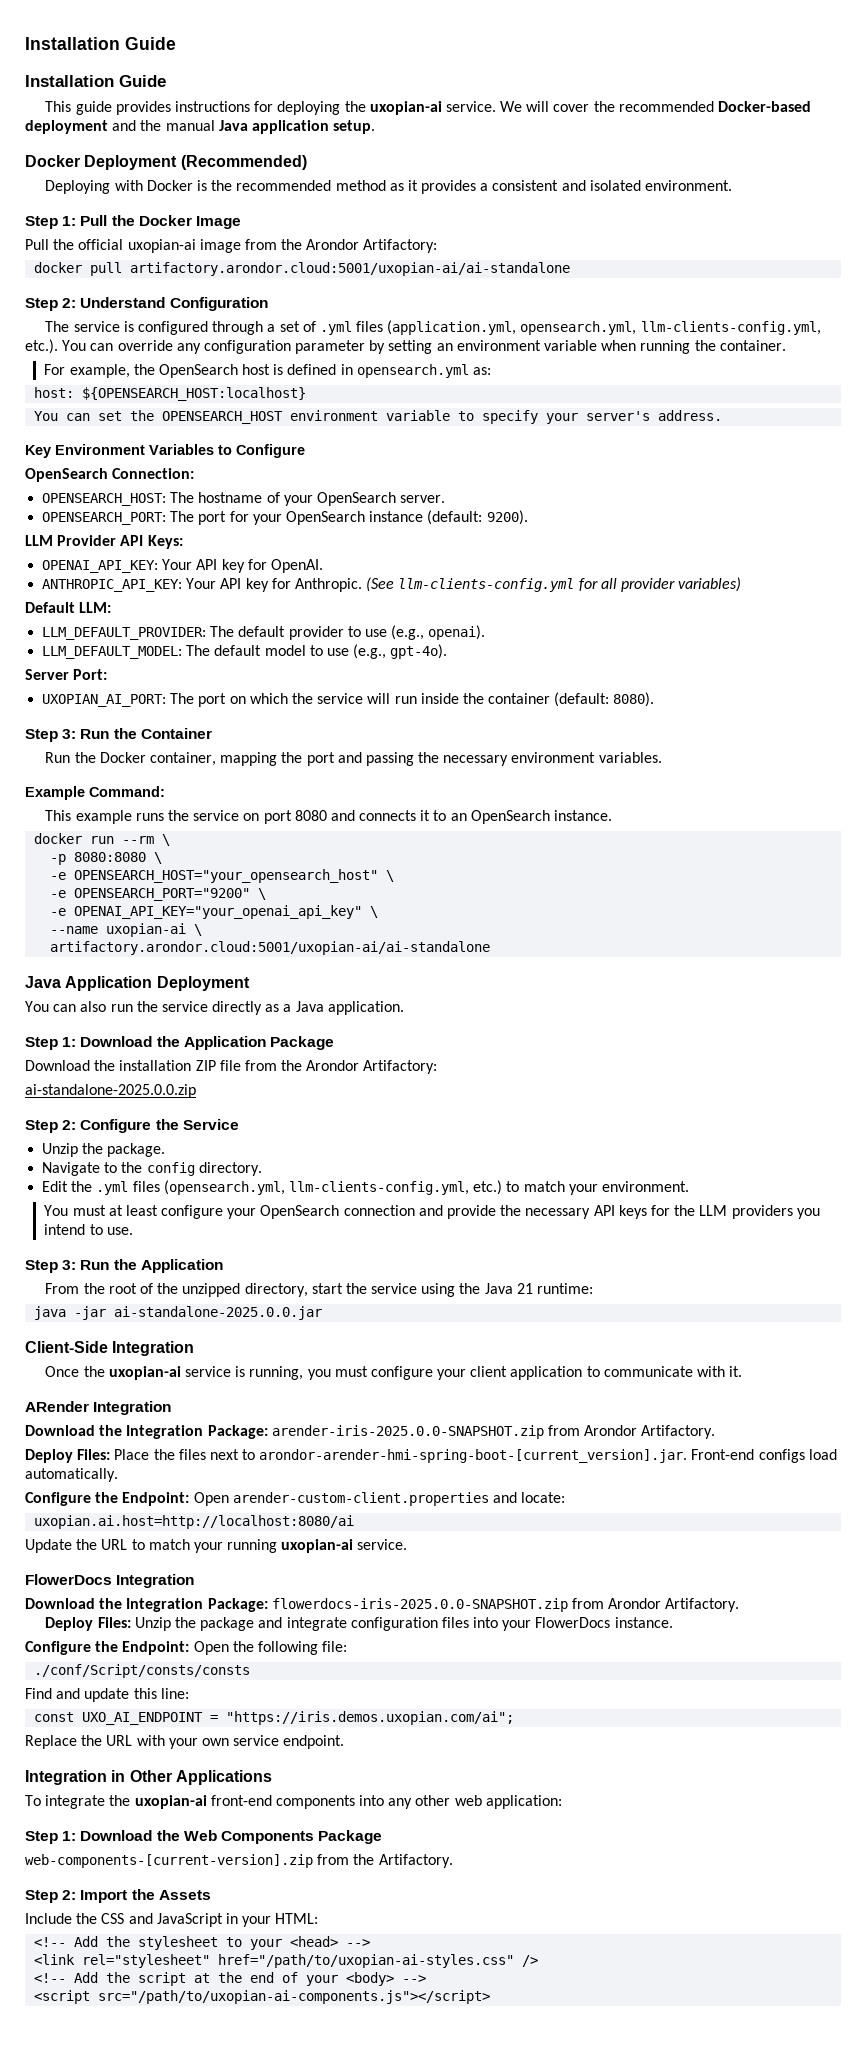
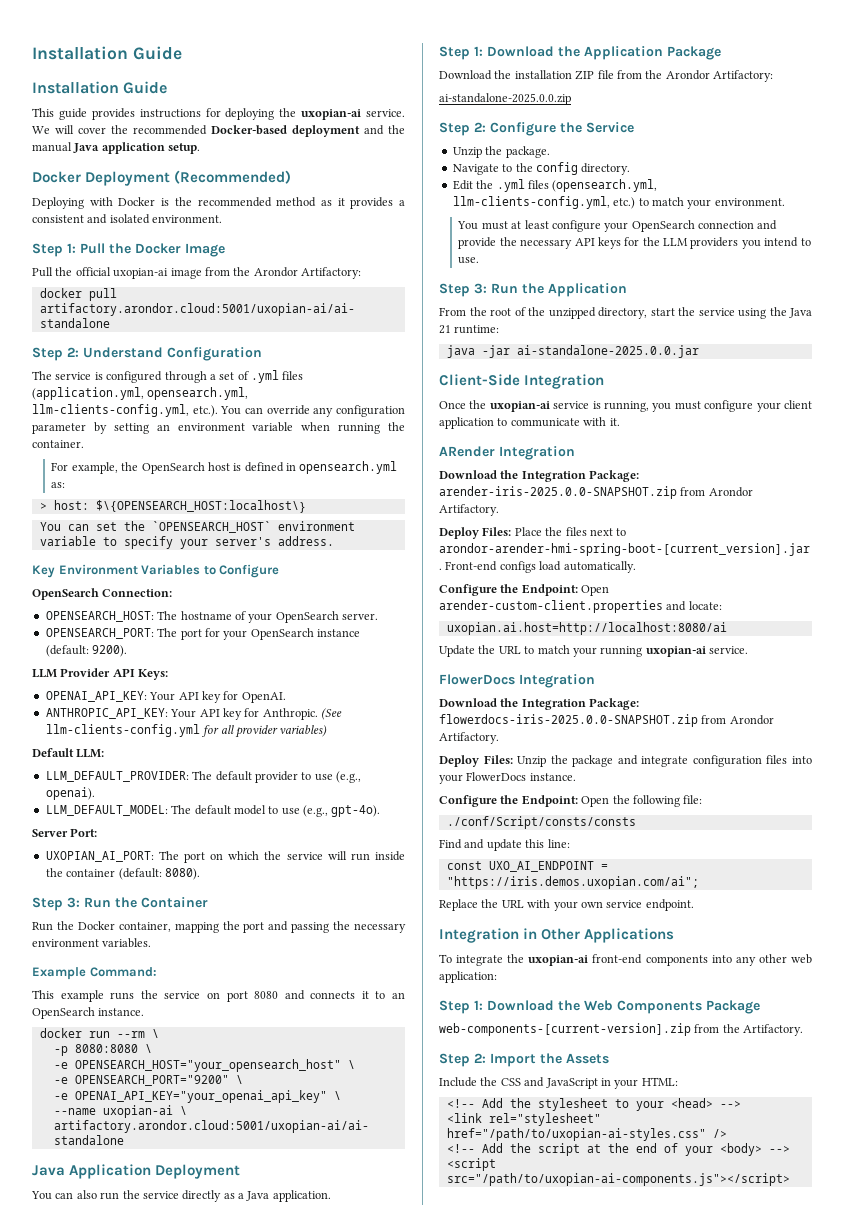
- host: ${OPENSEARCH_HOST:localhost}
+ > host: $\{OPENSEARCH_HOST:localhost\}
- You can set the OPENSEARCH_HOST environment variable to specify your server's address.
+ You can set the `OPENSEARCH_HOST` environment variable to specify your server's address.

